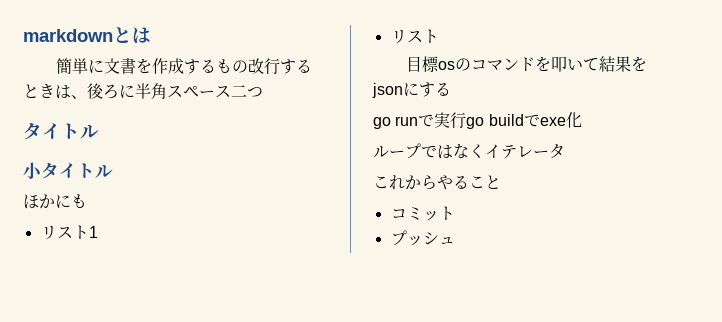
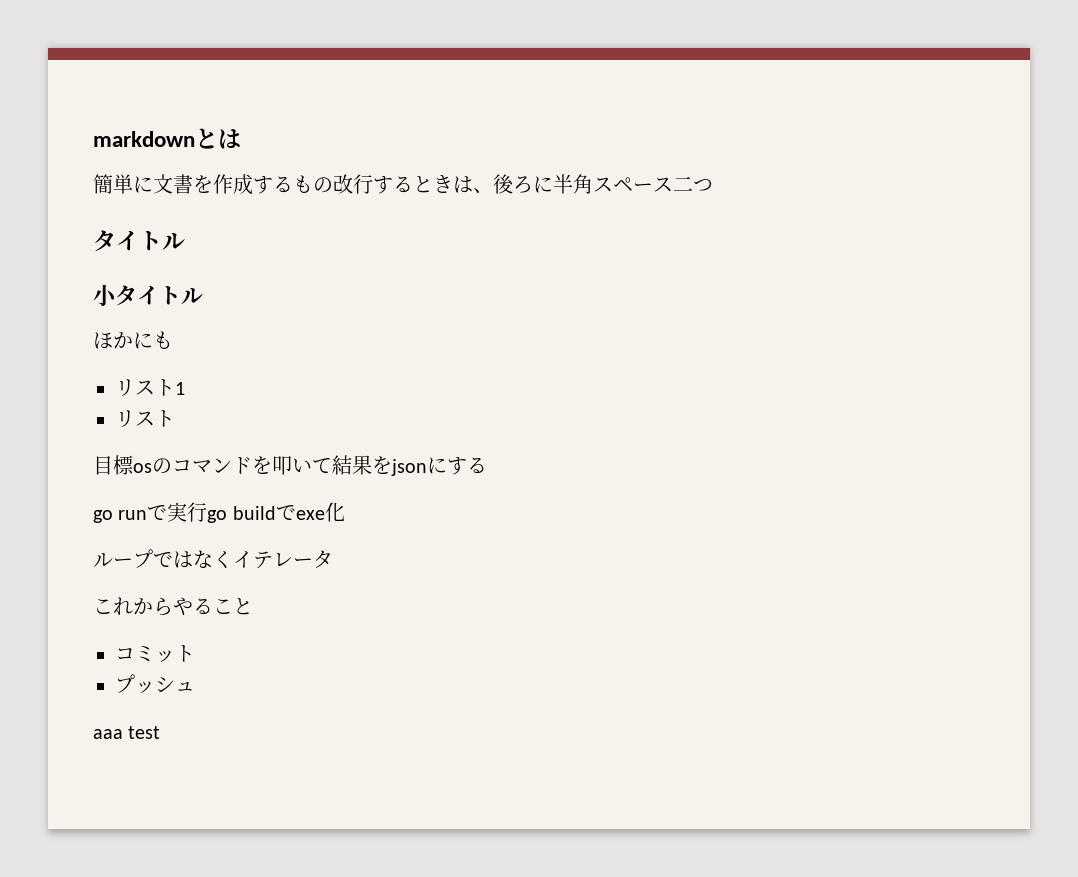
+ aaa test

